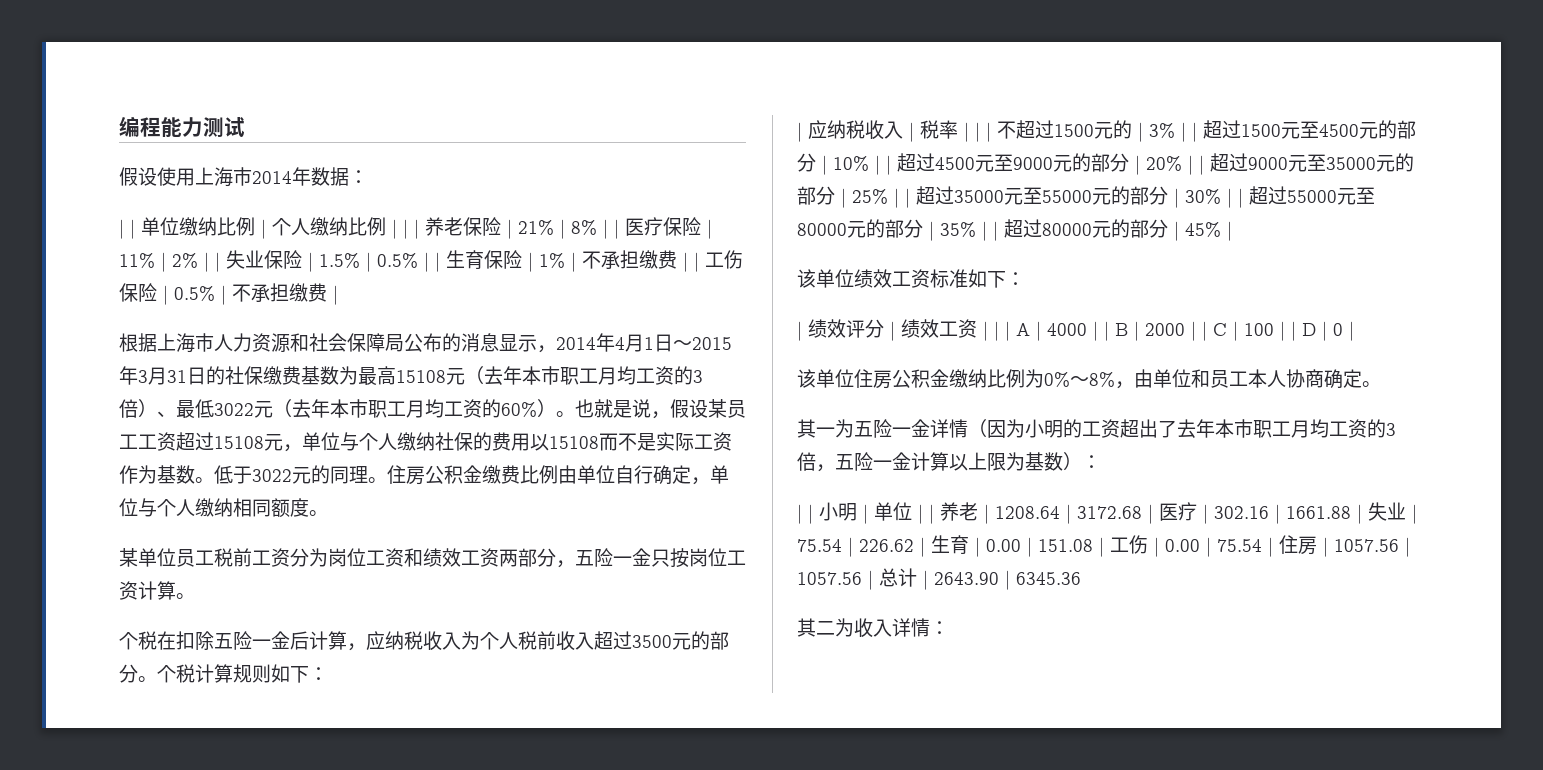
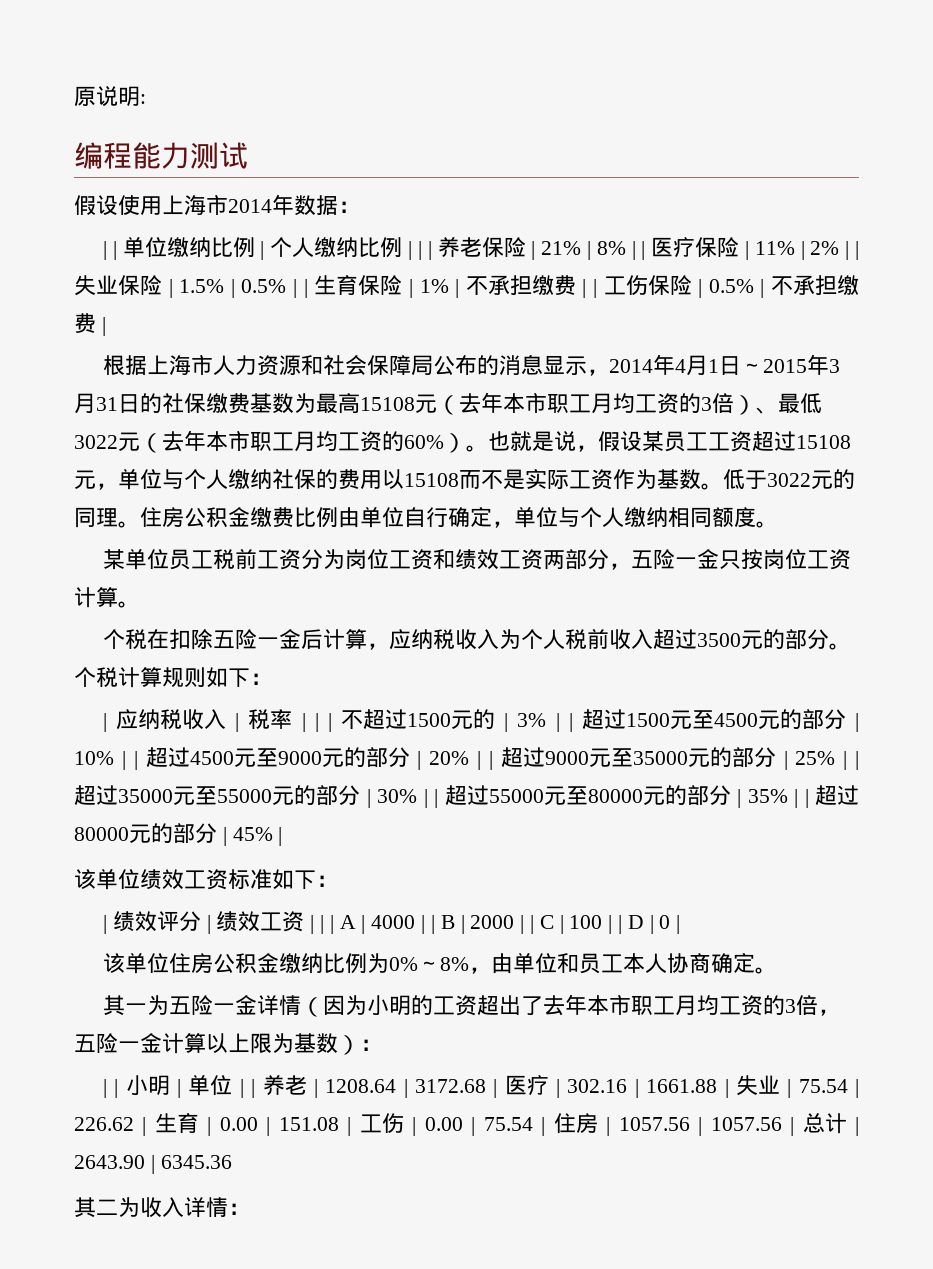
+ 原说明:

